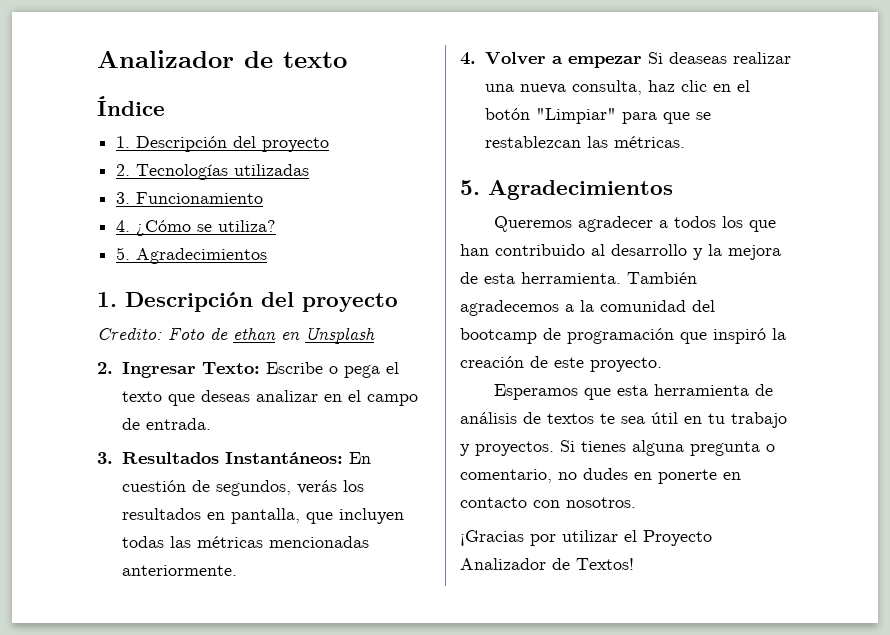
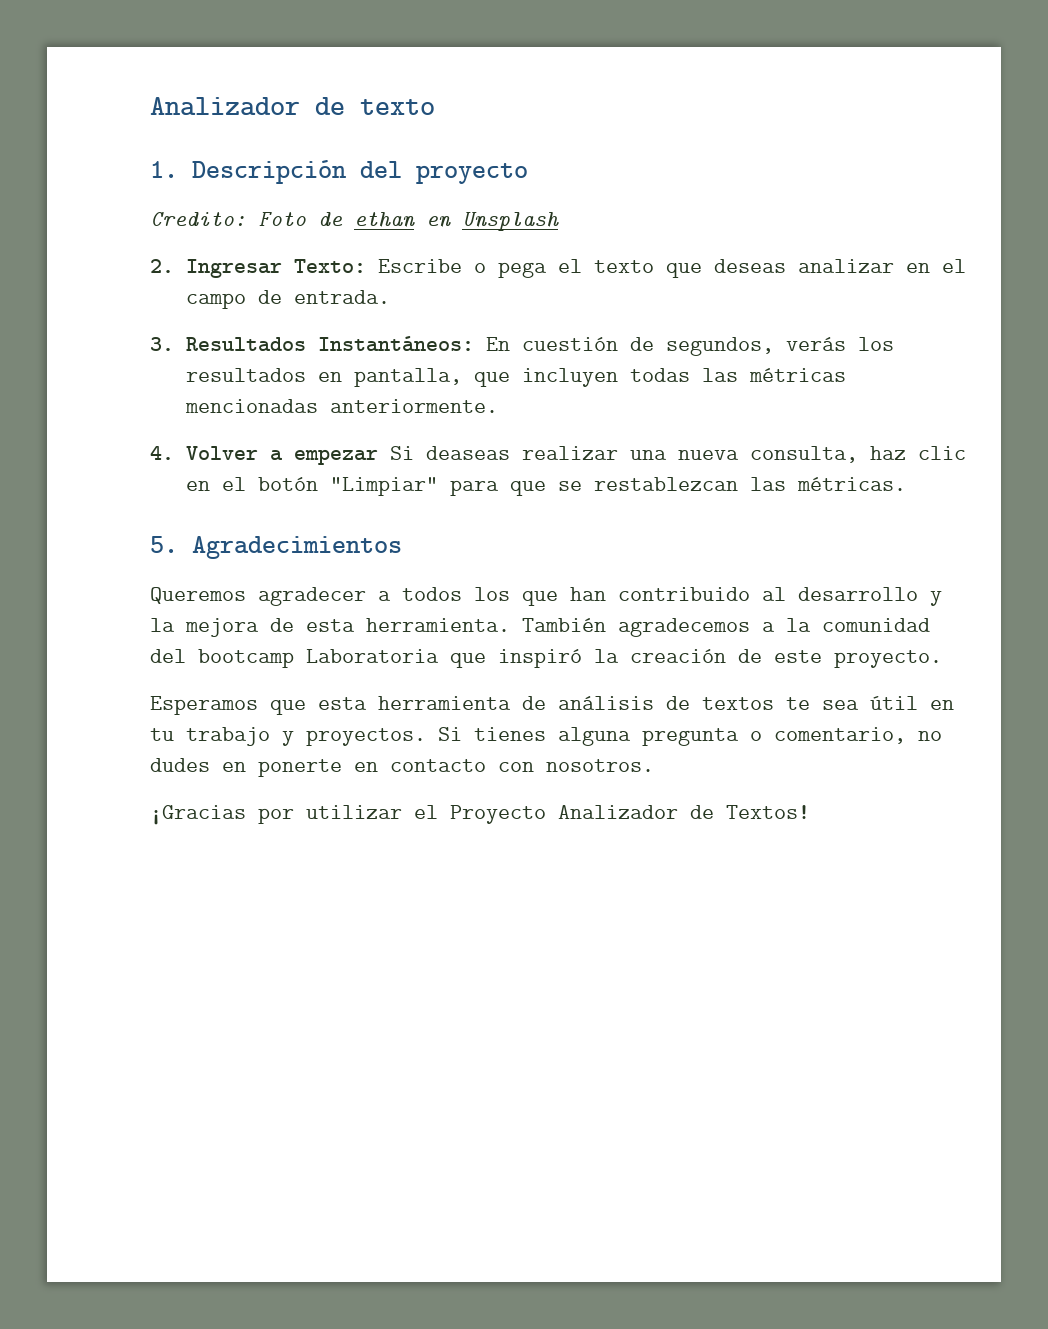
- Índice
- 1. Descripción del proyecto
- 2. Tecnologías utilizadas
- 3. Funcionamiento
- 4. ¿Cómo se utiliza?
- 5. Agradecimientos
- También agradecemos a la comunidad del bootcamp de programación que inspiró la creación de este proyecto.
+ También agradecemos a la comunidad del bootcamp Laboratoria que inspiró la creación de este proyecto.

